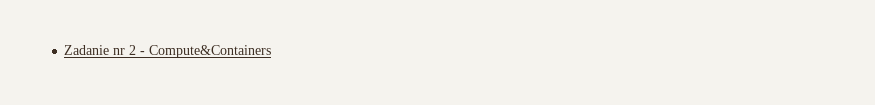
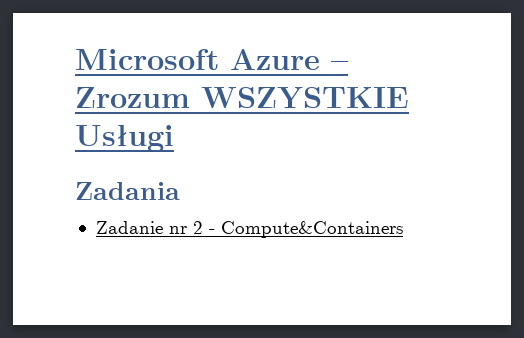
+ Microsoft Azure – Zrozum WSZYSTKIE Usługi
+ Zadania

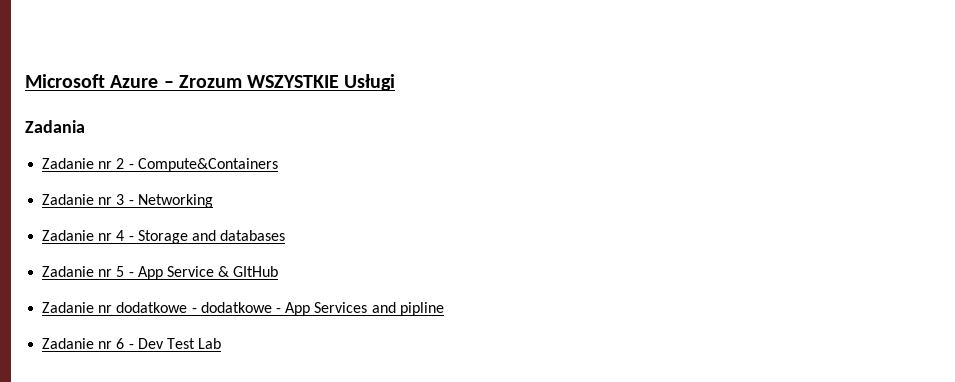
+ Zadanie nr 3 - Networking
+ Zadanie nr 4 - Storage and databases
+ Zadanie nr 5 - App Service & GItHub
+ Zadanie nr dodatkowe - dodatkowe - App Services and pipline
+ Zadanie nr 6 - Dev Test Lab

